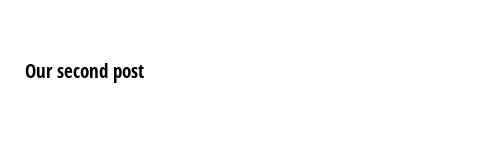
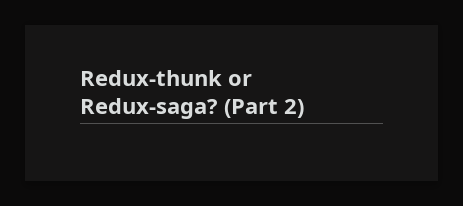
- Our second post
+ Redux-thunk or Redux-saga? (Part 2)

